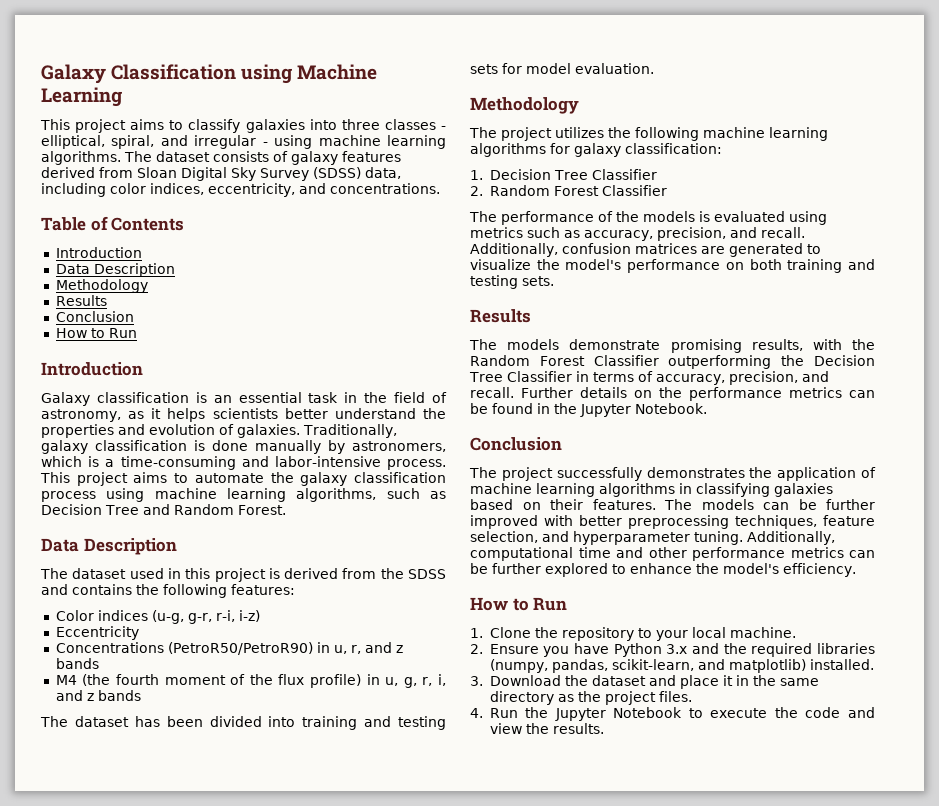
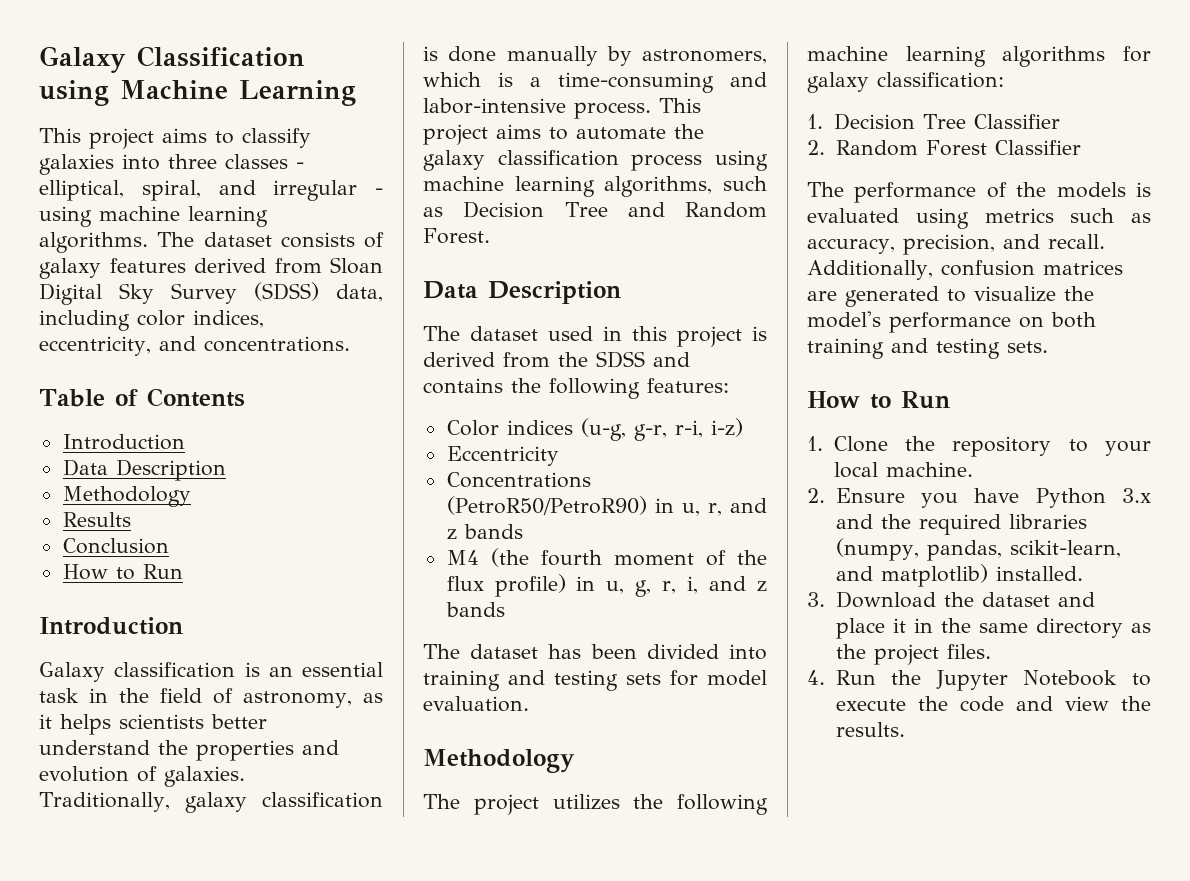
  Additionally, confusion matrices are generated to visualize the model's performance on both training and testing sets.
- Results
- The models demonstrate promising results, with the Random Forest Classifier outperforming the Decision Tree Classifier in terms of accuracy, precision, and recall. Further details on the performance metrics can be found in the Jupyter Notebook.
- Conclusion
- The project successfully demonstrates the application of machine learning algorithms in classifying galaxies based on their features. The models can be further improved with better preprocessing techniques, feature selection, and hyperparameter tuning. Additionally, computational time and other performance metrics can be further explored to enhance the model's efficiency.

